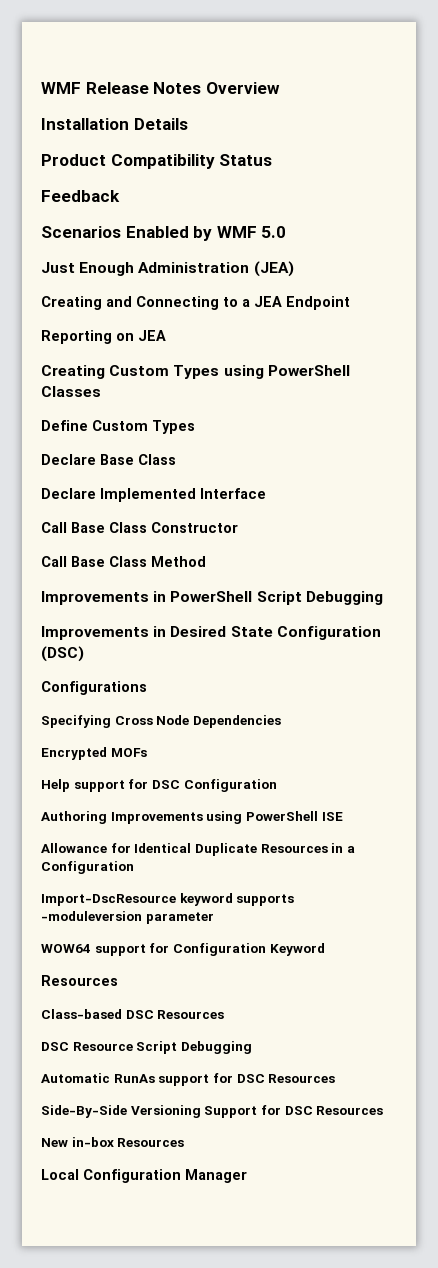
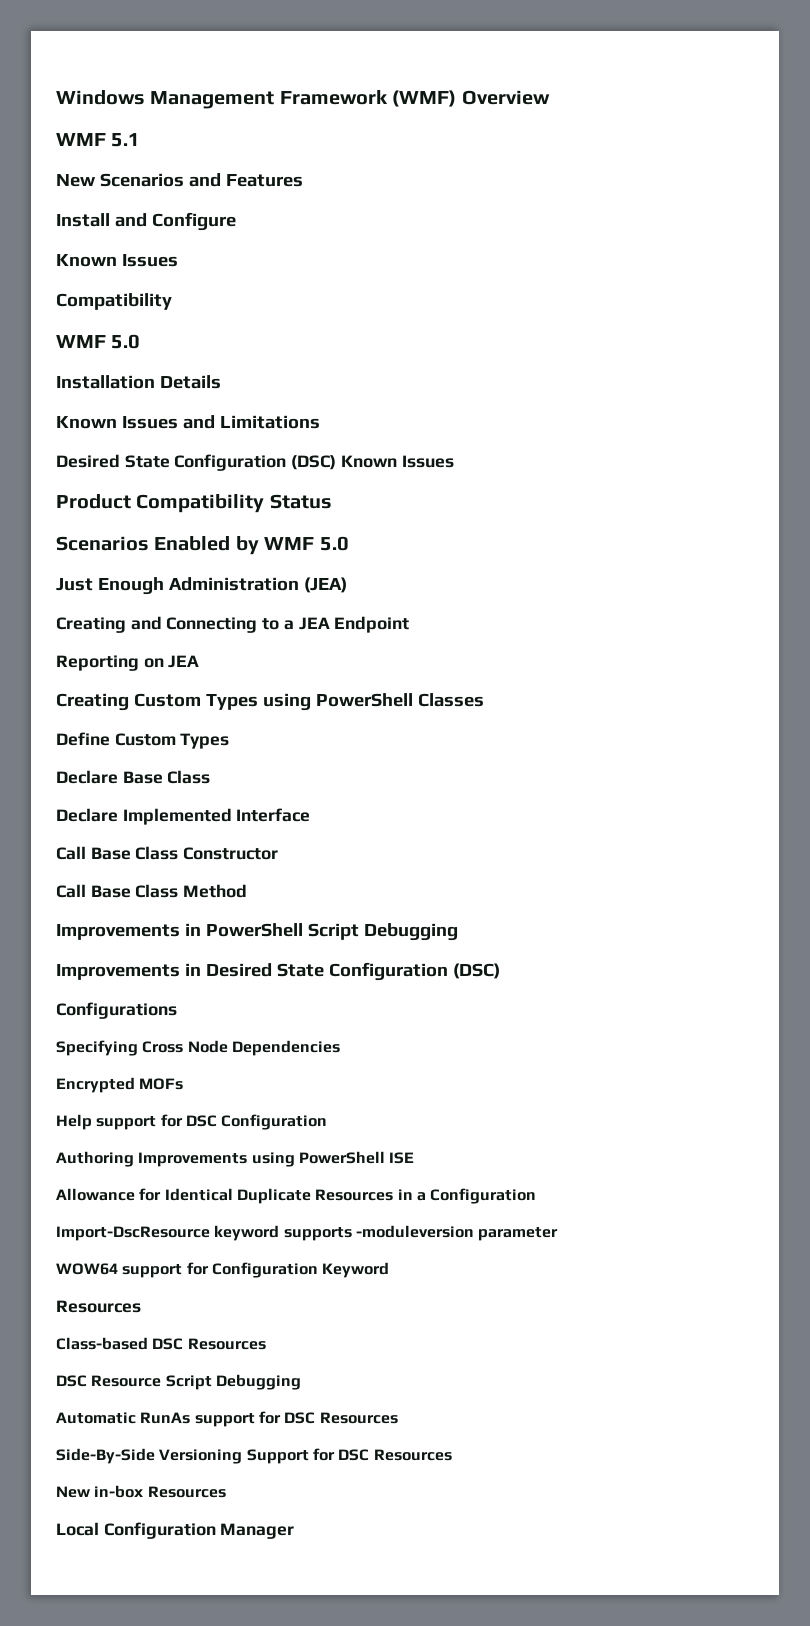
- WMF Release Notes Overview
+ Windows Management Framework (WMF) Overview
+ WMF 5.1
+ New Scenarios and Features
+ Install and Configure
+ Known Issues
+ Compatibility
+ WMF 5.0
  Installation Details
+ Known Issues and Limitations
+ Desired State Configuration (DSC) Known Issues
- Feedback

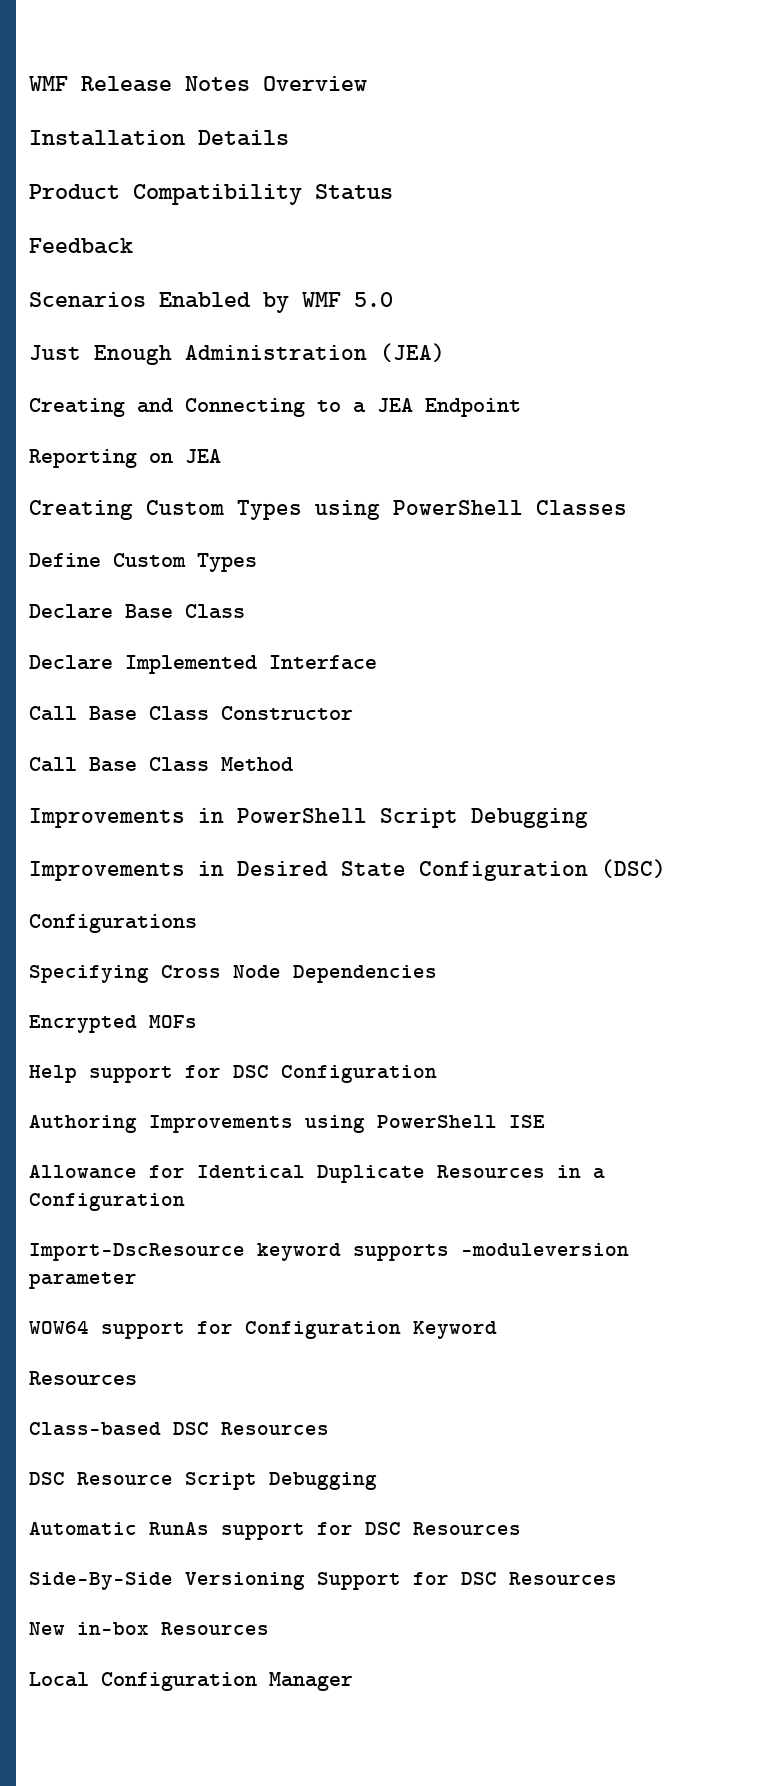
- Windows Management Framework (WMF) Overview
- WMF 5.1
- New Scenarios and Features
- Install and Configure
- Known Issues
- Compatibility
- WMF 5.0
+ WMF Release Notes Overview
  Installation Details
- Known Issues and Limitations
- Desired State Configuration (DSC) Known Issues
+ Feedback

